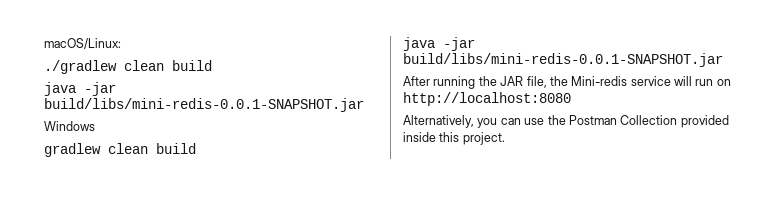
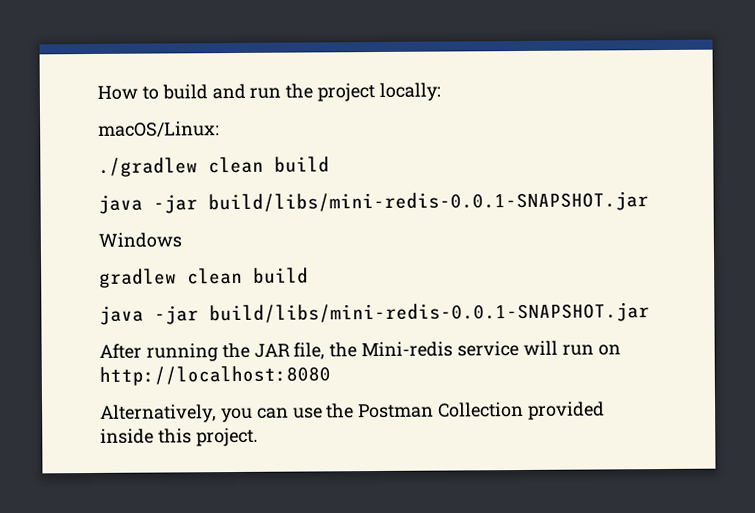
+ How to build and run the project locally:

